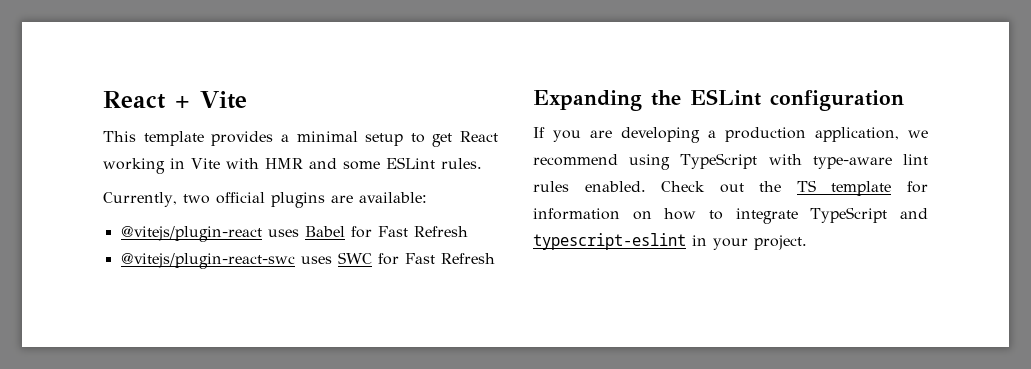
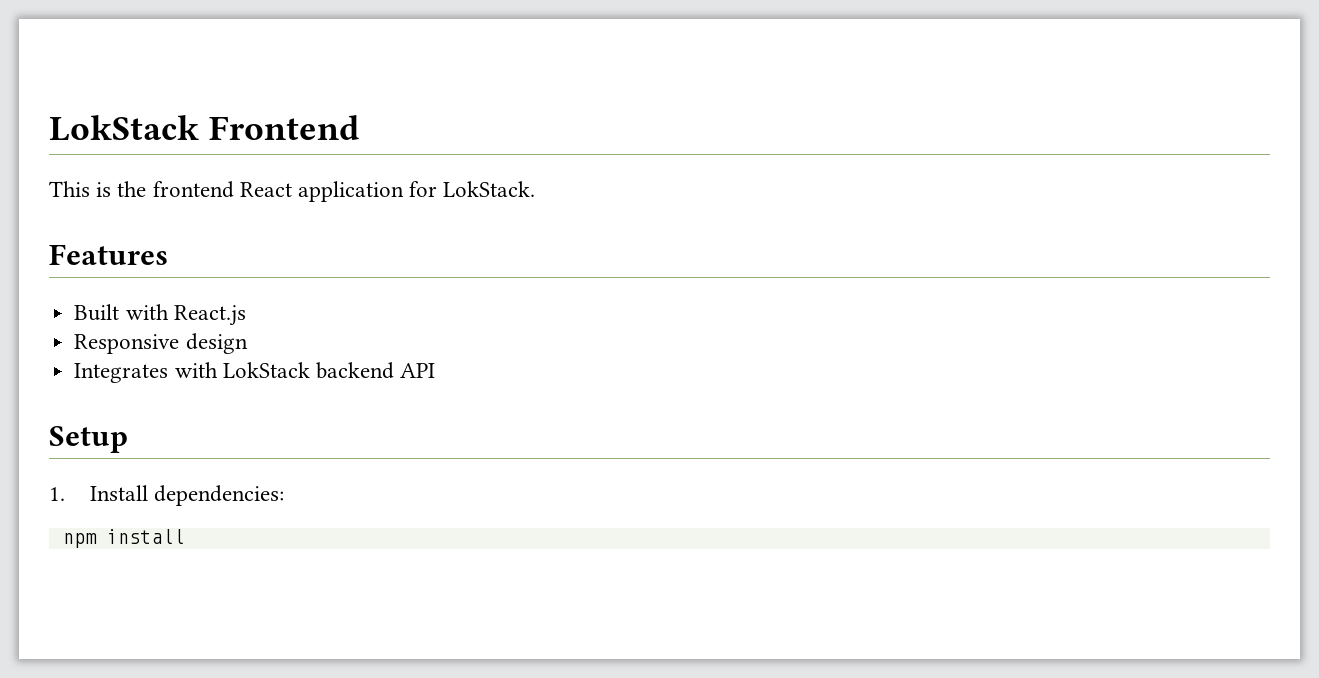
- React + Vite
- This template provides a minimal setup to get React working in Vite with HMR and some ESLint rules.
- Currently, two official plugins are available:
- @vitejs/plugin-react uses Babel for Fast Refresh
- @vitejs/plugin-react-swc uses SWC for Fast Refresh
- Expanding the ESLint configuration
- If you are developing a production application, we recommend using TypeScript with type-aware lint rules enabled. Check out the TS template for information on how to integrate TypeScript and typescript-eslint in your project.
+ LokStack Frontend
+ This is the frontend React application for LokStack.
+ Features
+ Built with React.js
+ Responsive design
+ Integrates with LokStack backend API
+ Setup
+ 1. Install dependencies:
+ npm install

